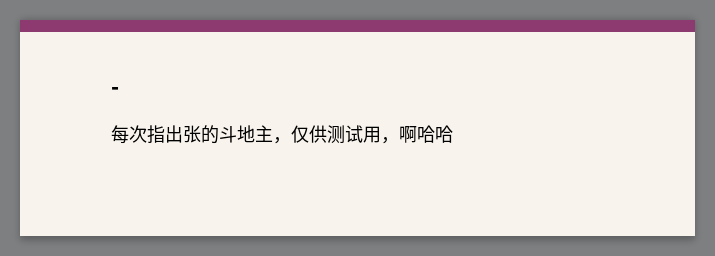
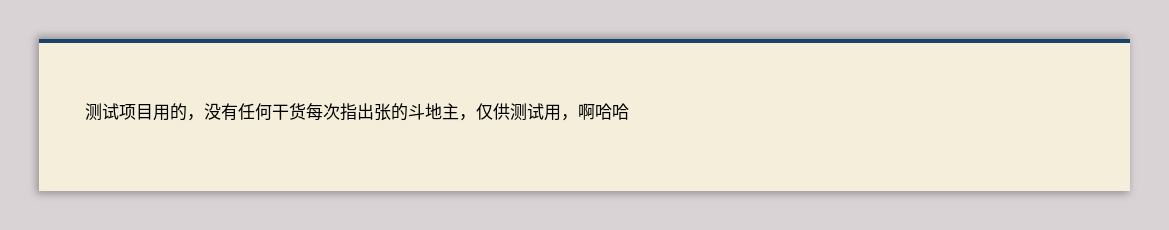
- -
- 每次指出张的斗地主，仅供测试用，啊哈哈
+ 测试项目用的，没有任何干货每次指出张的斗地主，仅供测试用，啊哈哈

